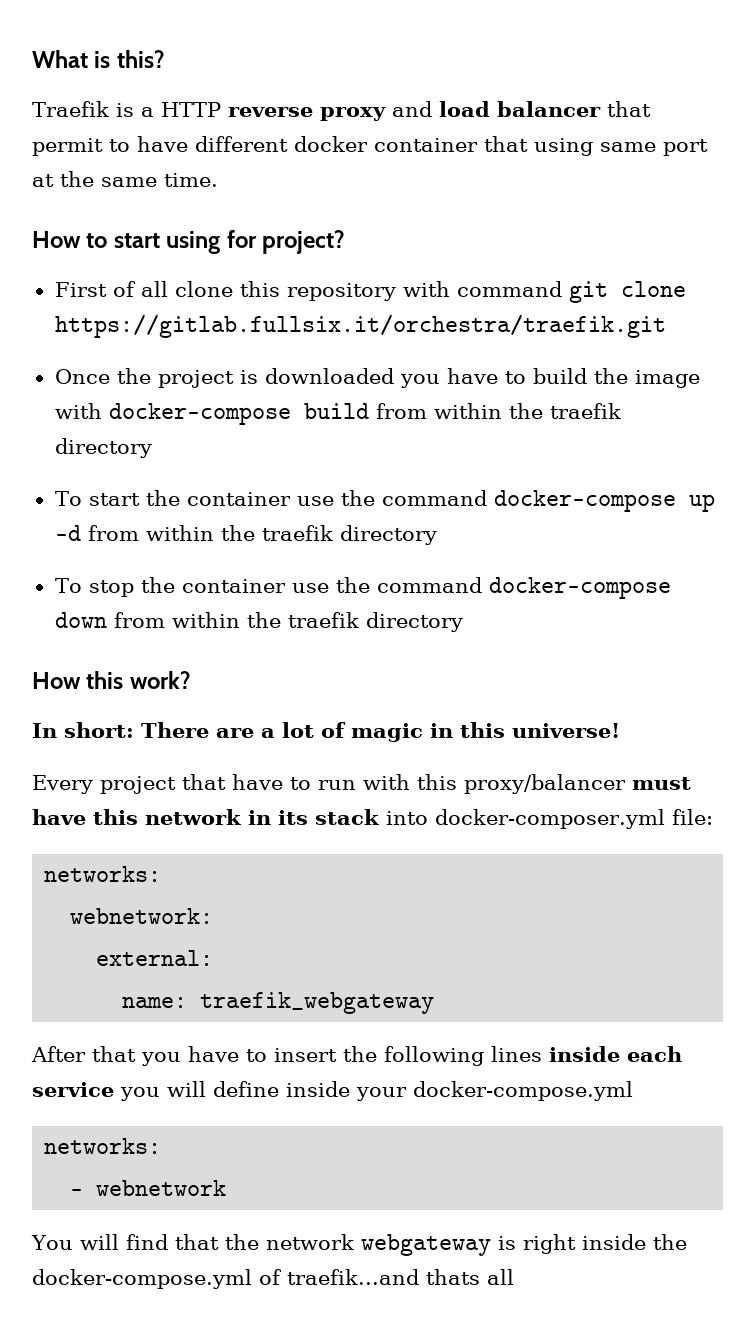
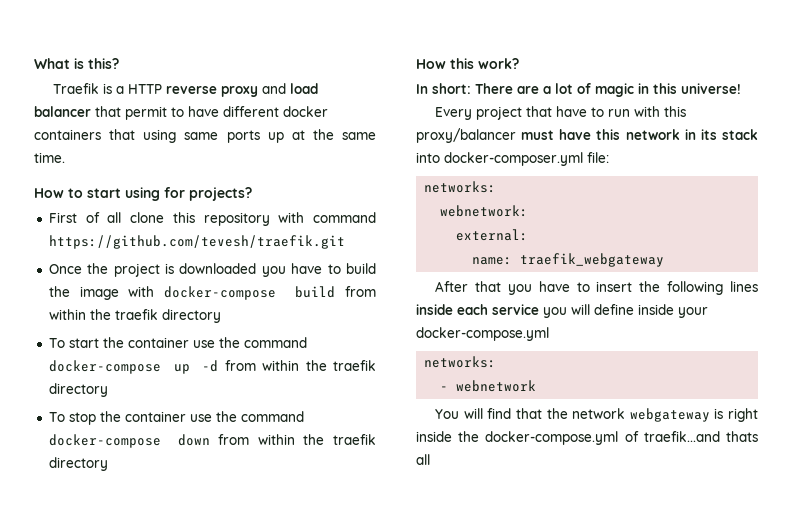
- Traefik is a HTTP reverse proxy and load balancer that permit to have different docker container that using same port at the same time.
+ Traefik is a HTTP reverse proxy and load balancer that permit to have different docker containers that using same ports up at the same time.
- How to start using for project?
+ How to start using for projects?
- First of all clone this repository with command git clone https://gitlab.fullsix.it/orchestra/traefik.git
+ First of all clone this repository with command https://github.com/tevesh/traefik.git

